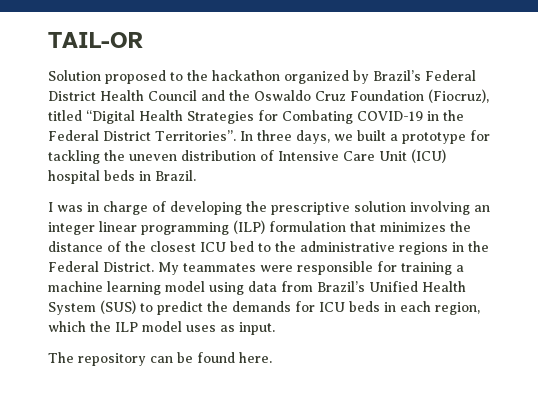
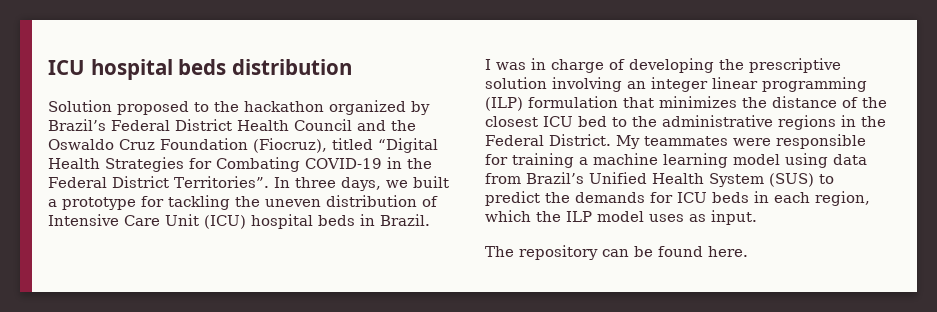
- TAIL-OR
+ ICU hospital beds distribution

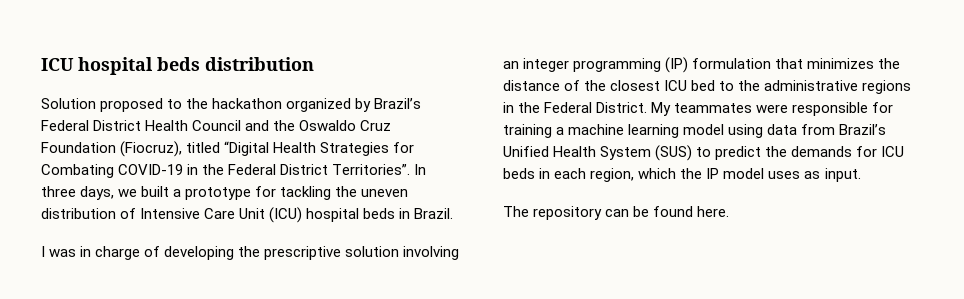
- I was in charge of developing the prescriptive solution involving an integer linear programming (ILP) formulation that minimizes the distance of the closest ICU bed to the administrative regions in the Federal District.
+ I was in charge of developing the prescriptive solution involving an integer programming (IP) formulation that minimizes the distance of the closest ICU bed to the administrative regions in the Federal District.
- My teammates were responsible for training a machine learning model using data from Brazil’s Unified Health System (SUS) to predict the demands for ICU beds in each region, which the ILP model uses as input.
+ My teammates were responsible for training a machine learning model using data from Brazil’s Unified Health System (SUS) to predict the demands for ICU beds in each region, which the IP model uses as input.

